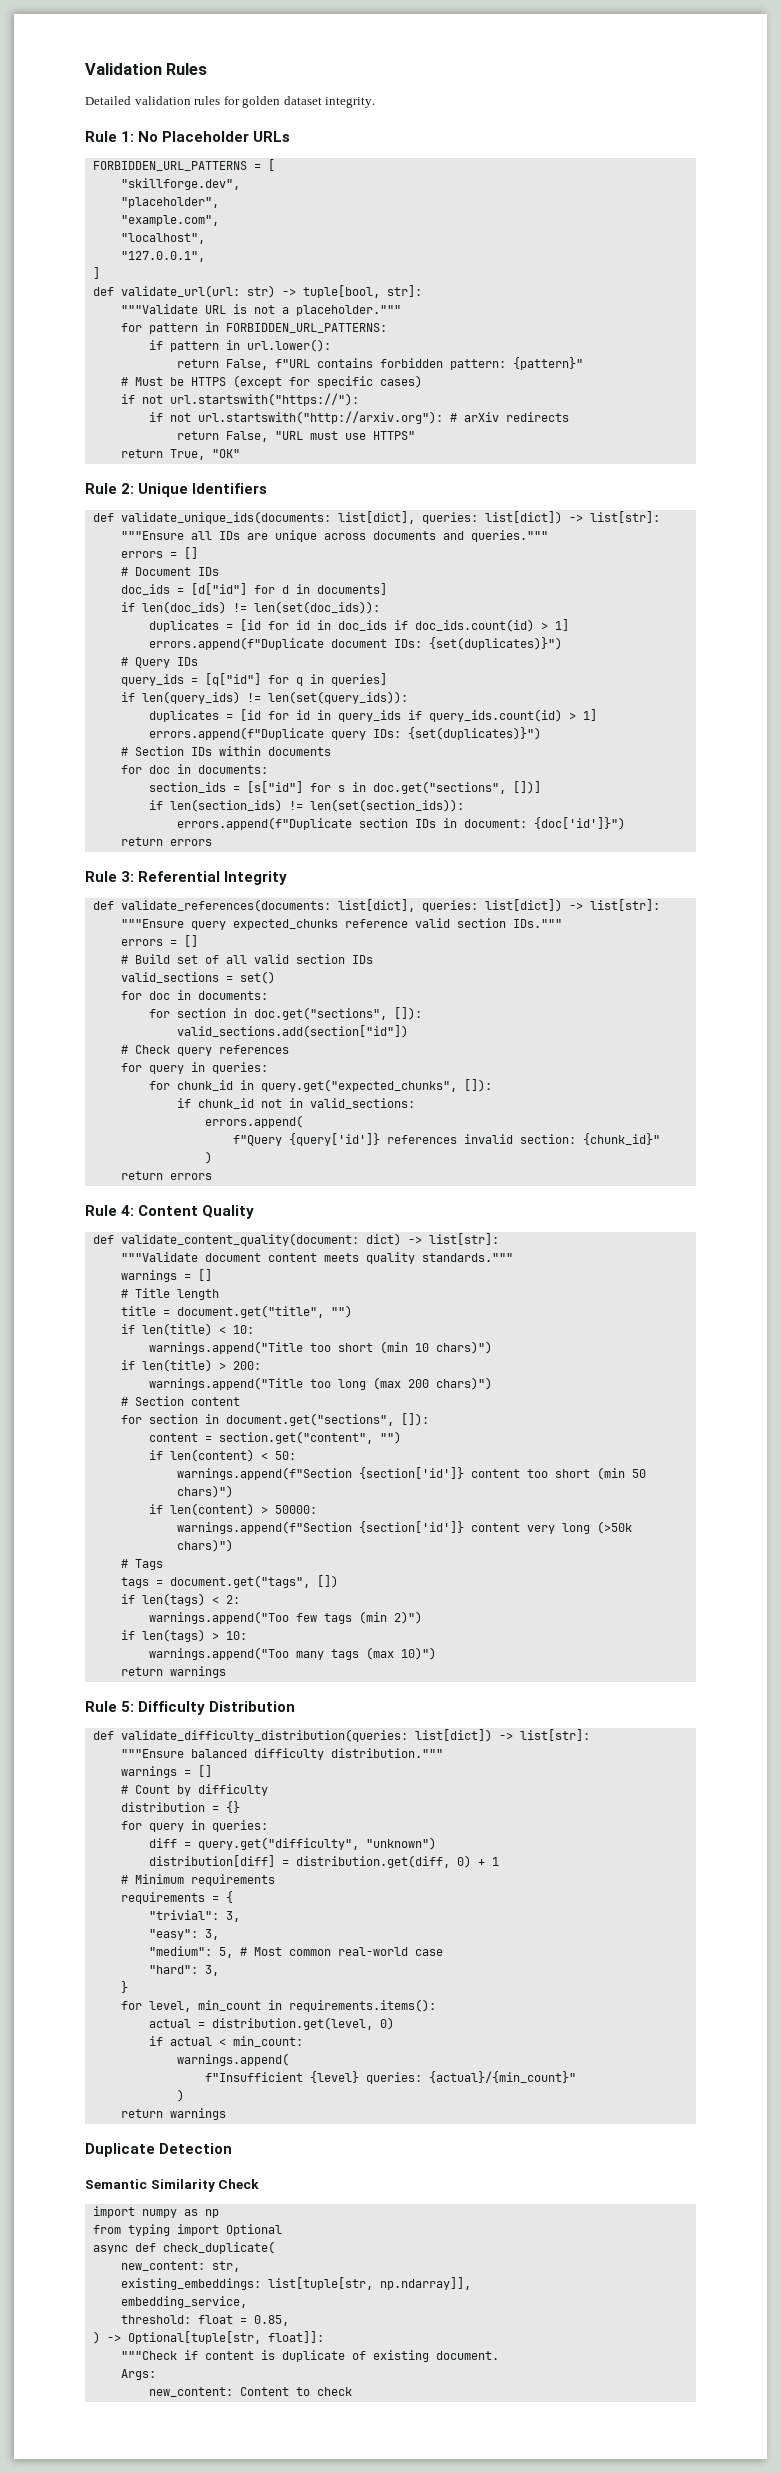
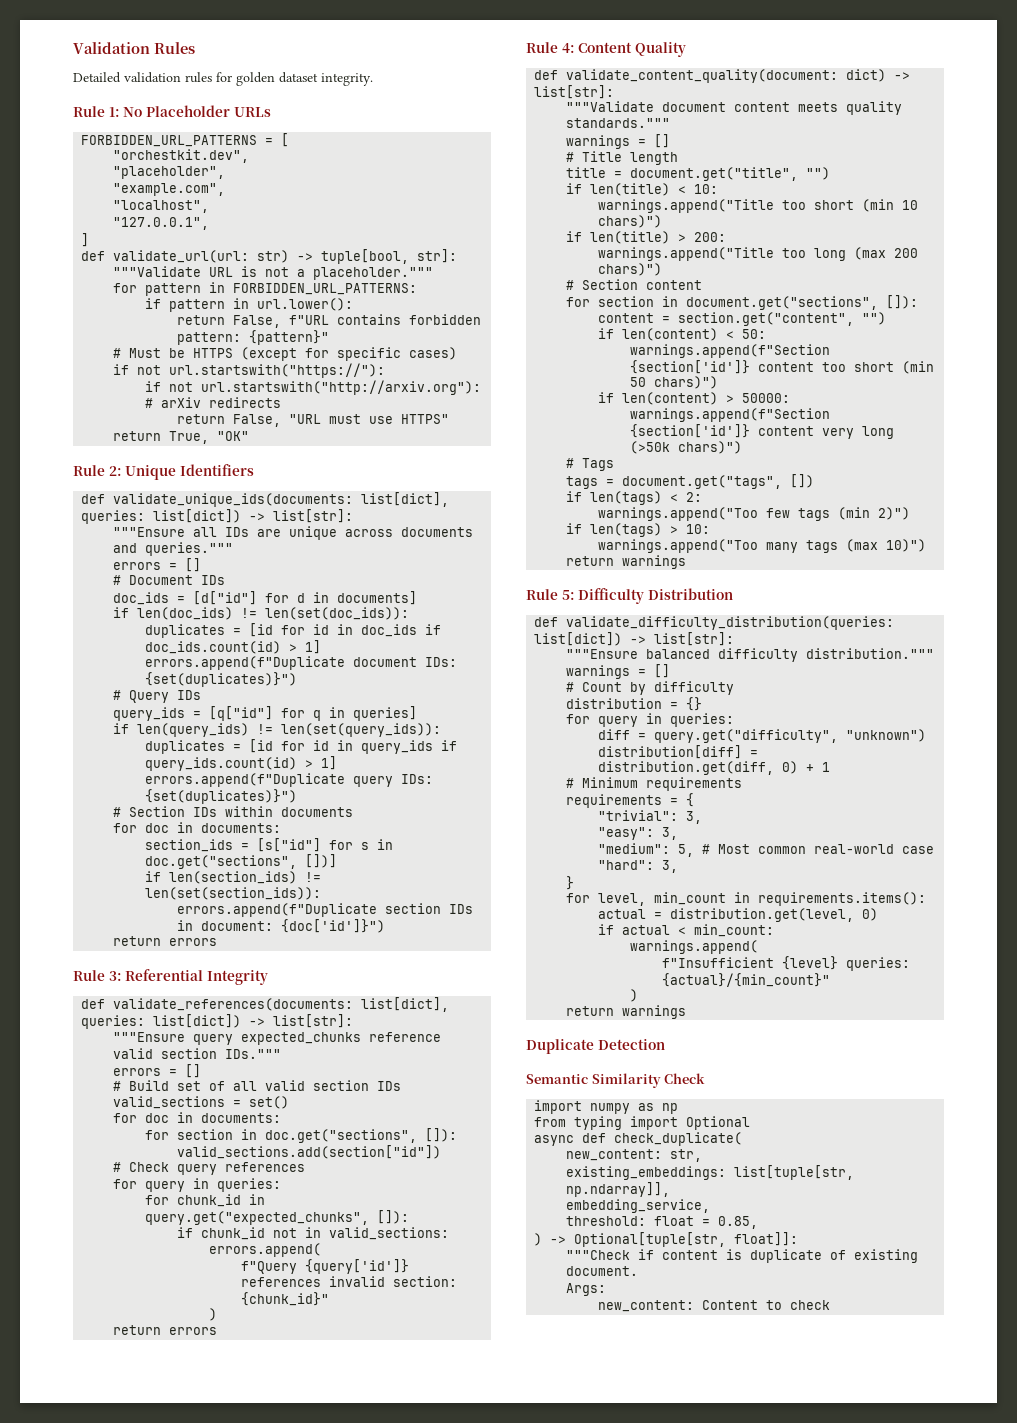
- "skillforge.dev",
+ "orchestkit.dev",

